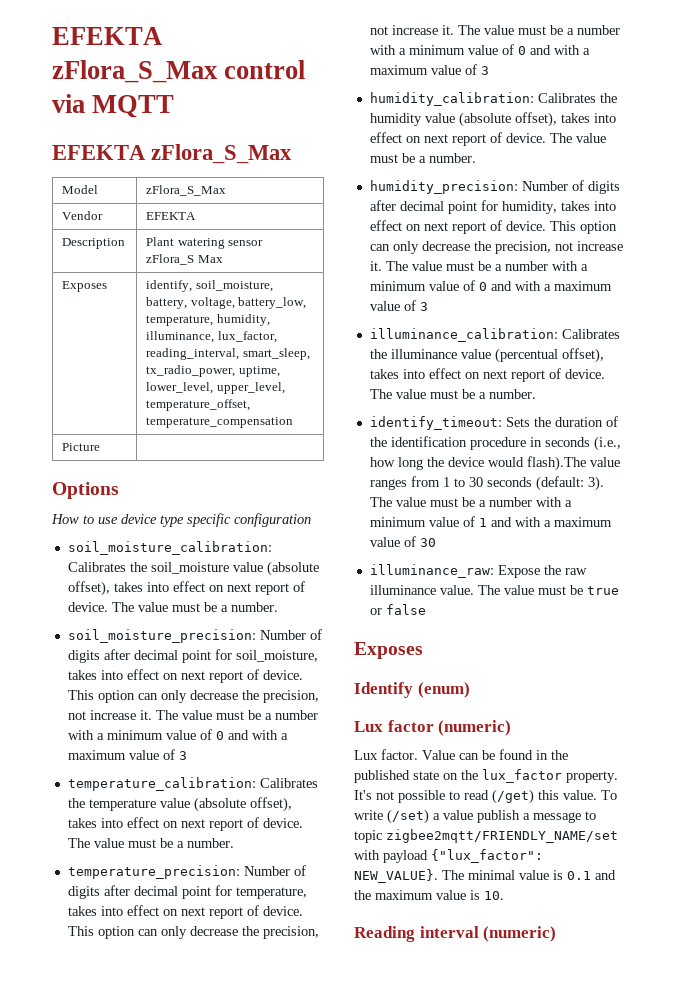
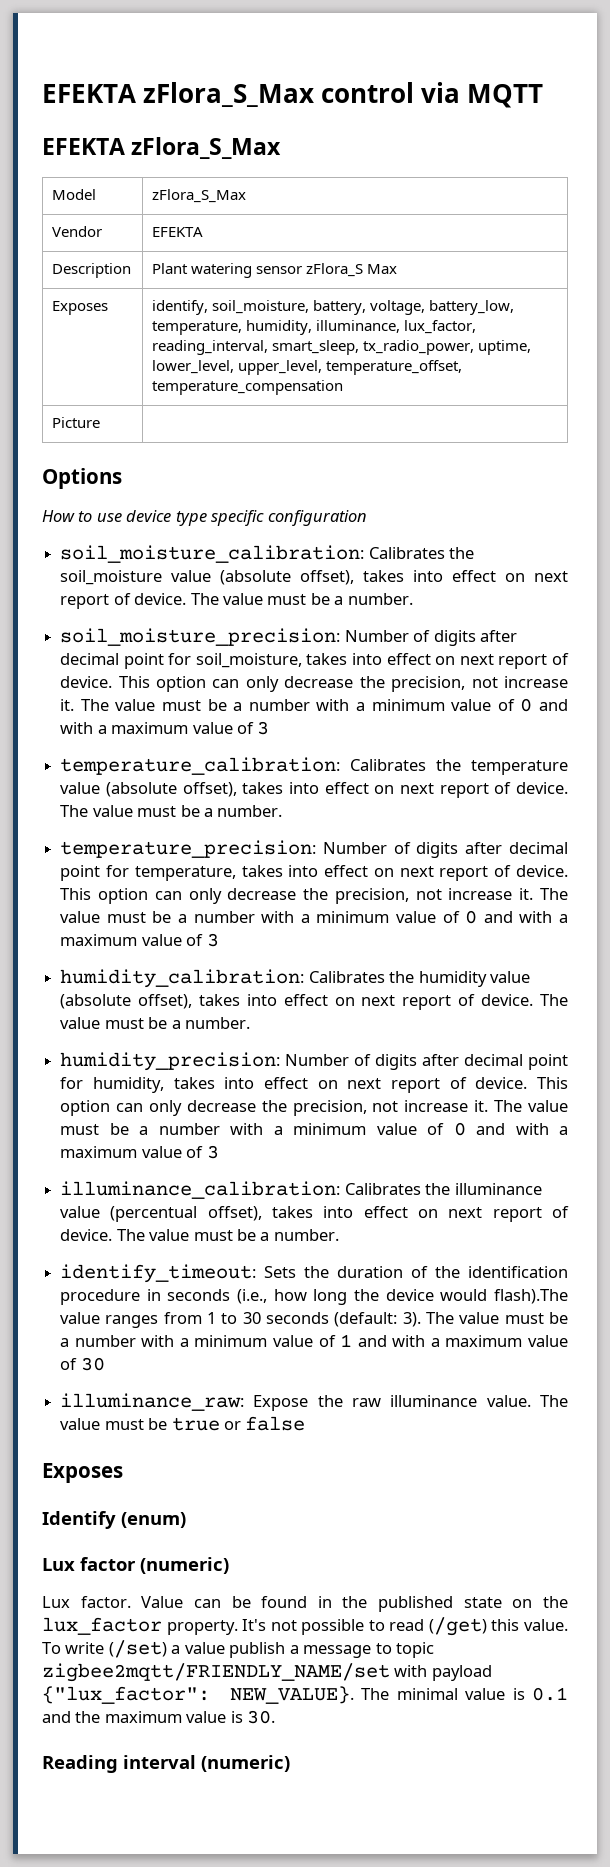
- The minimal value is 0.1 and the maximum value is 10.
+ The minimal value is 0.1 and the maximum value is 30.

